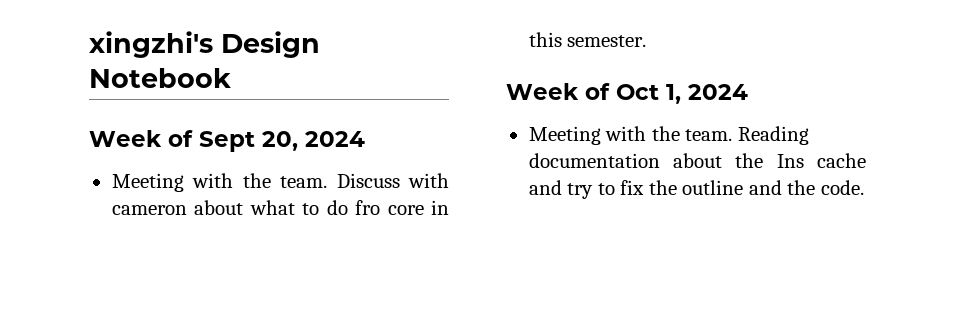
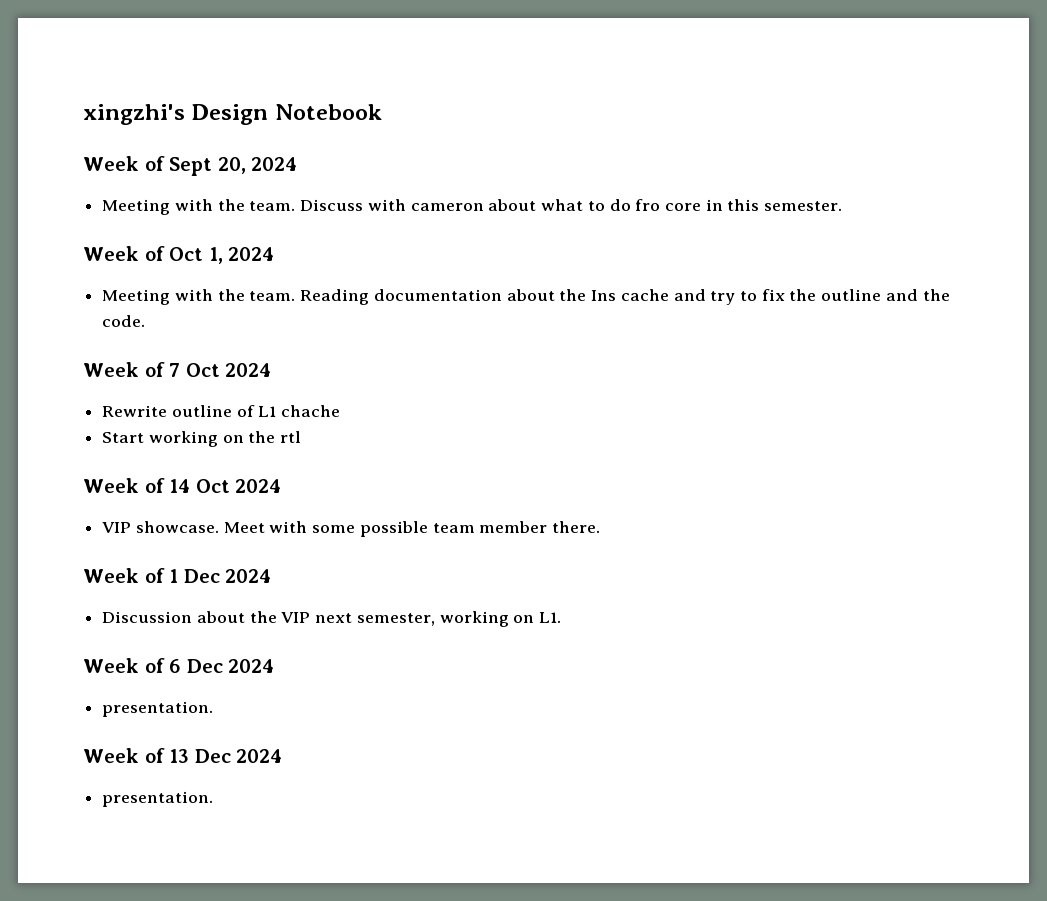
+ Week of 7 Oct 2024
+ Rewrite outline of L1 chache
+ Start working on the rtl
+ Week of 14 Oct 2024
+ VIP showcase. Meet with some possible team member there.
+ Week of 1 Dec 2024
+ Discussion about the VIP next semester, working on L1.
+ Week of 6 Dec 2024
+ presentation.
+ Week of 13 Dec 2024
+ presentation.

